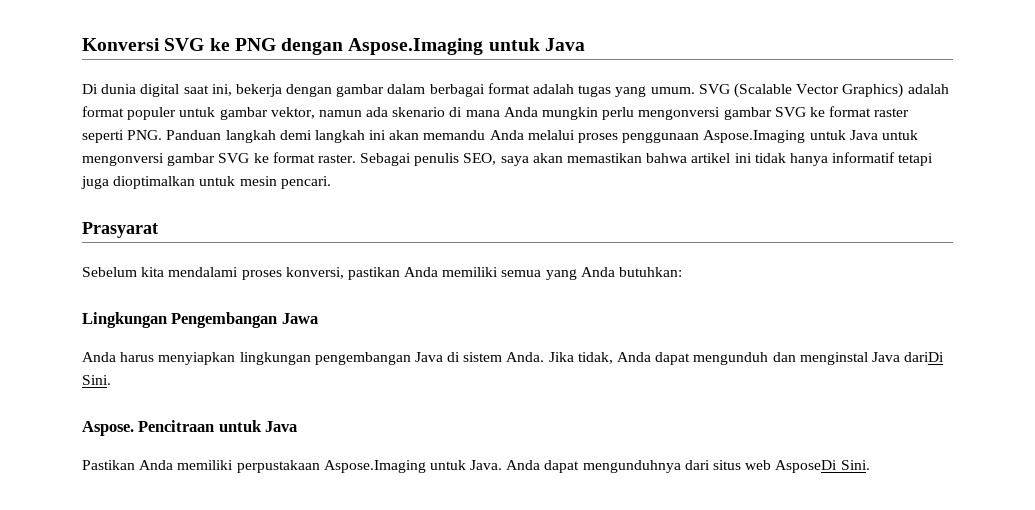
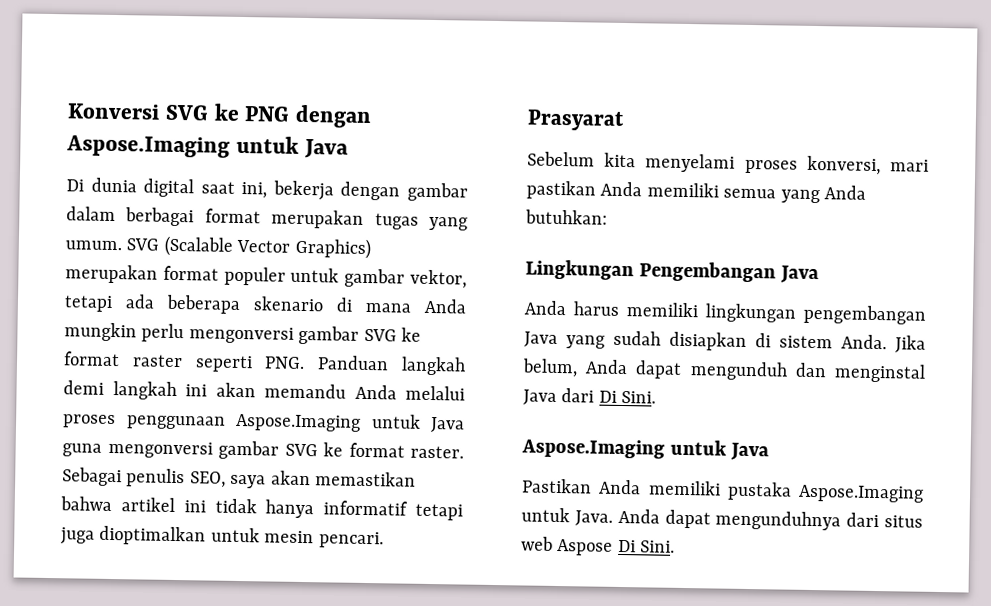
- Di dunia digital saat ini, bekerja dengan gambar dalam berbagai format adalah tugas yang umum.
+ Di dunia digital saat ini, bekerja dengan gambar dalam berbagai format merupakan tugas yang umum.
- SVG (Scalable Vector Graphics) adalah format populer untuk gambar vektor, namun ada skenario di mana Anda mungkin perlu mengonversi gambar SVG ke format raster seperti PNG. Panduan langkah demi langkah ini akan memandu Anda melalui proses penggunaan Aspose.Imaging untuk Java untuk mengonversi gambar SVG ke format raster.
+ SVG (Scalable Vector Graphics) merupakan format populer untuk gambar vektor, tetapi ada beberapa skenario di mana Anda mungkin perlu mengonversi gambar SVG ke format raster seperti PNG. Panduan langkah demi langkah ini akan memandu Anda melalui proses penggunaan Aspose.Imaging untuk Java guna mengonversi gambar SVG ke format raster.
- Sebelum kita mendalami proses konversi, pastikan Anda memiliki semua yang Anda butuhkan:
+ Sebelum kita menyelami proses konversi, mari pastikan Anda memiliki semua yang Anda butuhkan:
- Lingkungan Pengembangan Jawa
+ Lingkungan Pengembangan Java
- Anda harus menyiapkan lingkungan pengembangan Java di sistem Anda.
+ Anda harus memiliki lingkungan pengembangan Java yang sudah disiapkan di sistem Anda.
- Jika tidak, Anda dapat mengunduh dan menginstal Java dariDi Sini.
- Aspose. Pencitraan untuk Java
+ Jika belum, Anda dapat mengunduh dan menginstal Java dari Di Sini.
+ Aspose.Imaging untuk Java
- Pastikan Anda memiliki perpustakaan Aspose.Imaging untuk Java.
+ Pastikan Anda memiliki pustaka Aspose.Imaging untuk Java.
- Anda dapat mengunduhnya dari situs web AsposeDi Sini.
+ Anda dapat mengunduhnya dari situs web Aspose Di Sini.

